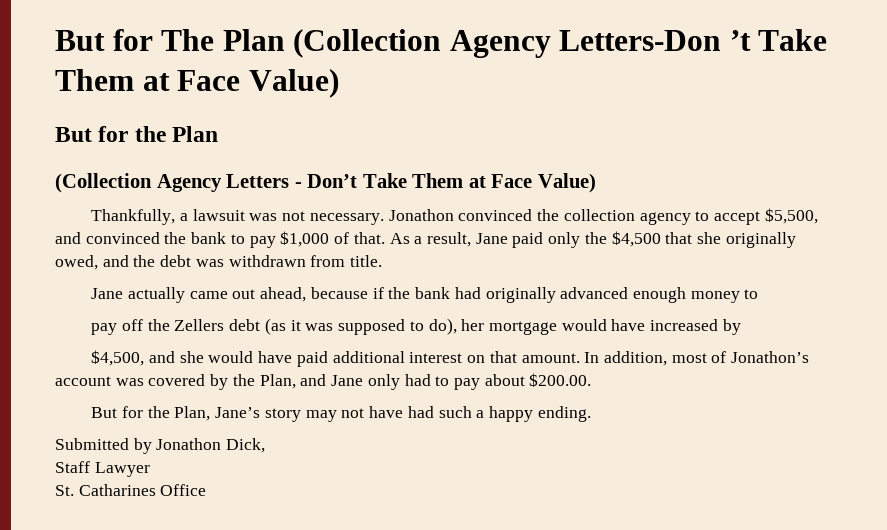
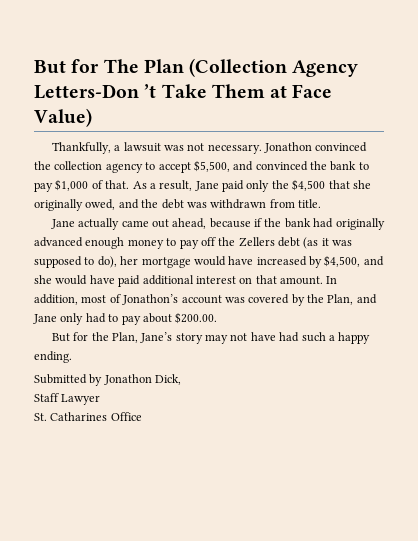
- But for the Plan
- (Collection Agency Letters - Don’t Take Them at Face Value)
- Jane actually came out ahead, because if the bank had originally advanced enough money to
- pay off the Zellers debt (as it was supposed to do), her mortgage would have increased by
- $4,500, and she would have paid additional interest on that amount.
+ Jane actually came out ahead, because if the bank had originally advanced enough money to pay off the Zellers debt (as it was supposed to do), her mortgage would have increased by $4,500, and she would have paid additional interest on that amount.

